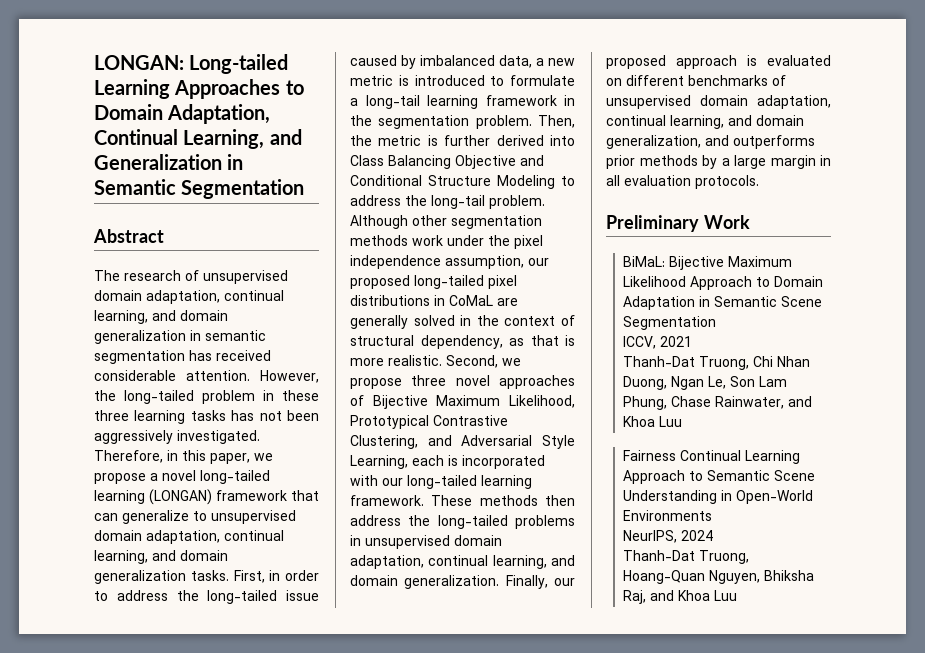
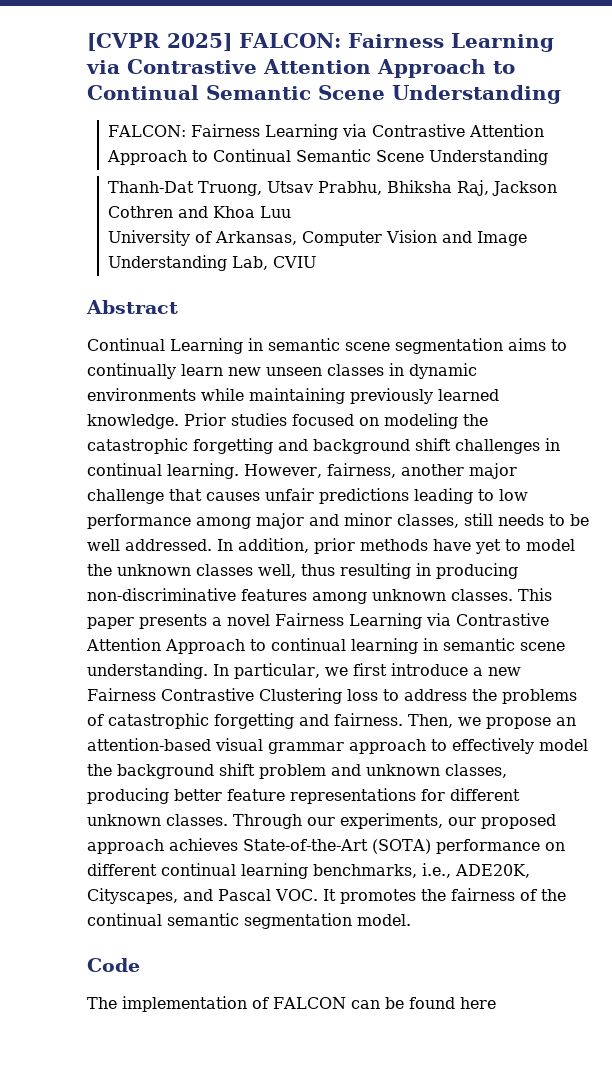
- LONGAN: Long-tailed Learning Approaches to Domain Adaptation, Continual Learning, and Generalization in Semantic Segmentation
+ [CVPR 2025] FALCON: Fairness Learning via Contrastive Attention Approach to Continual Semantic Scene Understanding
+ FALCON: Fairness Learning via Contrastive Attention Approach to Continual Semantic Scene Understanding
+ Thanh-Dat Truong, Utsav Prabhu, Bhiksha Raj, Jackson Cothren and Khoa Luu
+ University of Arkansas, Computer Vision and Image Understanding Lab, CVIU
  Abstract
- The research of unsupervised domain adaptation, continual learning, and domain generalization in semantic segmentation has received considerable attention. However, the long-tailed problem in these three learning tasks has not been aggressively investigated. Therefore, in this paper, we propose a novel long-tailed learning (LONGAN) framework that can generalize to unsupervised domain adaptation, continual learning, and domain generalization tasks. First, in order to address the long-tailed issue caused by imbalanced data, a new metric is introduced to formulate a long-tail learning framework in the segmentation problem. Then, the metric is further derived into Class Balancing Objective and Conditional Structure Modeling to address the long-tail problem. Although other segmentation methods work under the pixel independence assumption, our proposed long-tailed pixel distributions in CoMaL are generally solved in the context of structural dependency, as that is more realistic. Second, we propose three novel approaches of Bijective Maximum Likelihood, Prototypical Contrastive Clustering, and Adversarial Style Learning, each is incorporated with our long-tailed learning framework. These methods then address the long-tailed problems in unsupervised domain adaptation, continual learning, and domain generalization. Finally, our proposed approach is evaluated on different benchmarks of unsupervised domain adaptation, continual learning, and domain generalization, and outperforms prior methods by a large margin in all evaluation protocols.
- Preliminary Work
- BiMaL: Bijective Maximum Likelihood Approach to Domain Adaptation in Semantic Scene Segmentation
- ICCV, 2021
- Thanh-Dat Truong, Chi Nhan Duong, Ngan Le, Son Lam Phung, Chase Rainwater, and Khoa Luu
- Fairness Continual Learning Approach to Semantic Scene Understanding in Open-World Environments
- NeurIPS, 2024
- Thanh-Dat Truong, Hoang-Quan Nguyen, Bhiksha Raj, and Khoa Luu
+ Continual Learning in semantic scene segmentation aims to continually learn new unseen classes in dynamic environments while maintaining previously learned knowledge. Prior studies focused on modeling the catastrophic forgetting and background shift challenges in continual learning. However, fairness, another major challenge that causes unfair predictions leading to low performance among major and minor classes, still needs to be well addressed. In addition, prior methods have yet to model the unknown classes well, thus resulting in producing non-discriminative features among unknown classes. This paper presents a novel Fairness Learning via Contrastive Attention Approach to continual learning in semantic scene understanding. In particular, we first introduce a new Fairness Contrastive Clustering loss to address the problems of catastrophic forgetting and fairness. Then, we propose an attention-based visual grammar approach to effectively model the background shift problem and unknown classes, producing better feature representations for different unknown classes. Through our experiments, our proposed approach achieves State-of-the-Art (SOTA) performance on different continual learning benchmarks, i.e., ADE20K, Cityscapes, and Pascal VOC. It promotes the fairness of the continual semantic segmentation model.
+ Code
+ The implementation of FALCON can be found here

